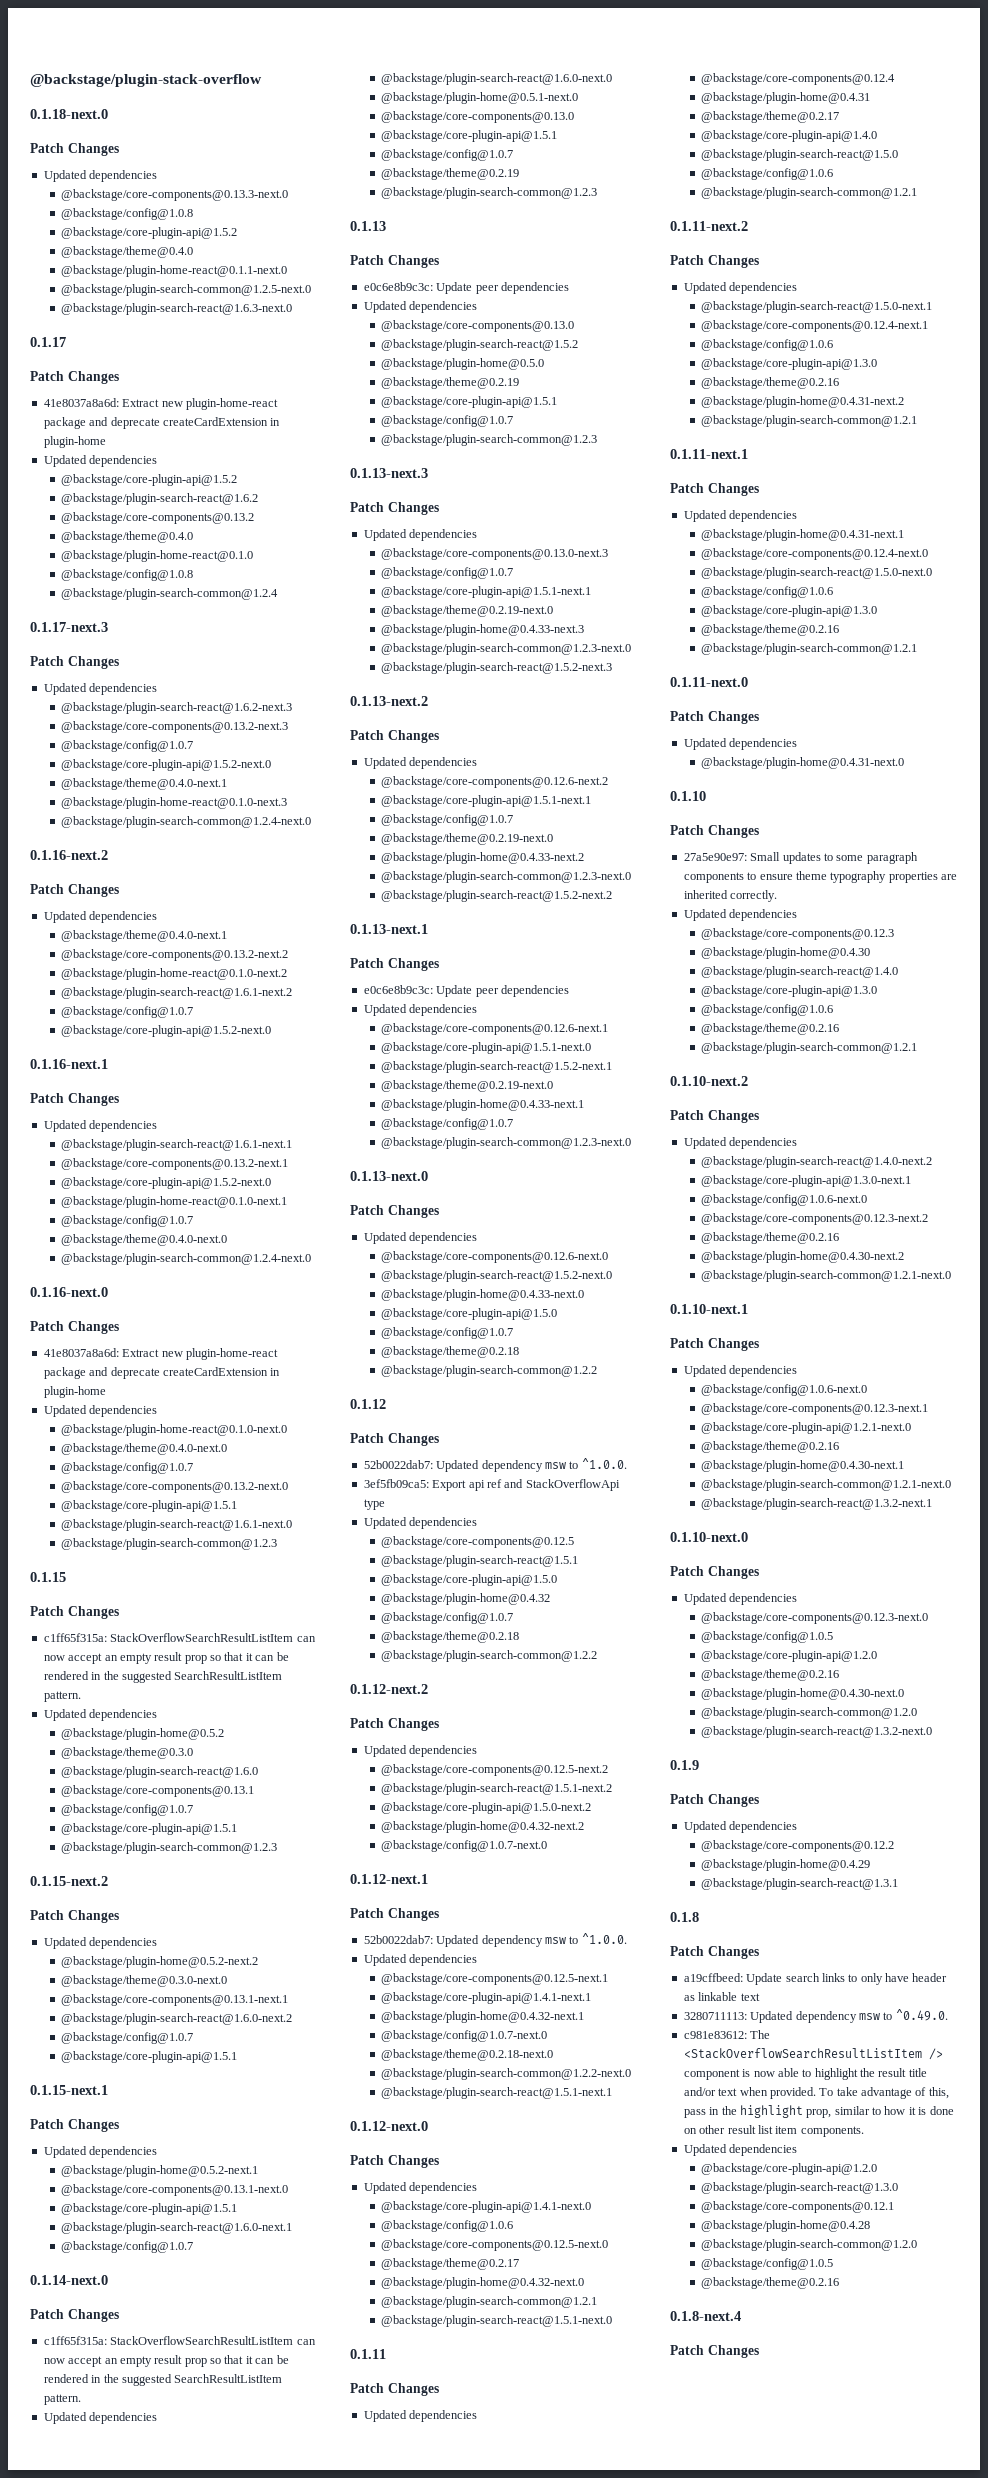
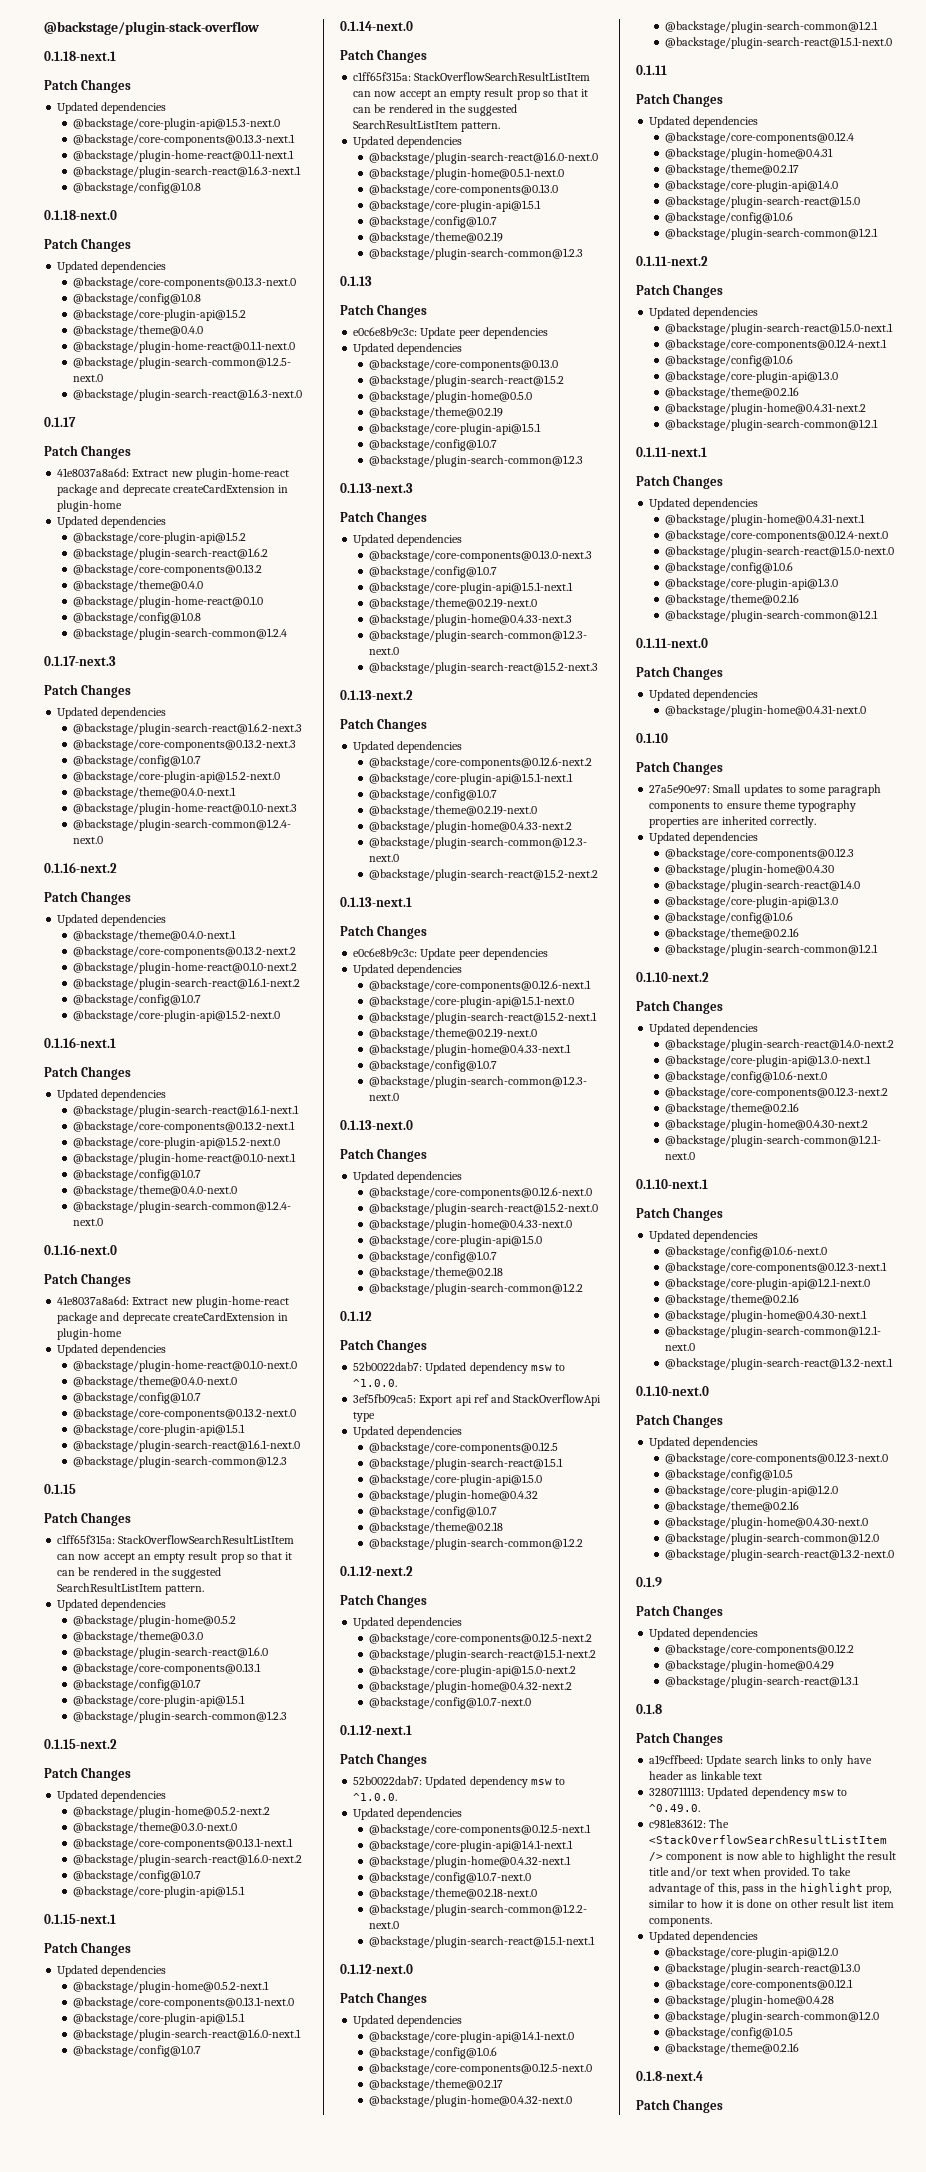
+ 0.1.18-next.1
+ Patch Changes
+ Updated dependencies
+ @backstage/core-plugin-api@1.5.3-next.0
+ @backstage/core-components@0.13.3-next.1
+ @backstage/plugin-home-react@0.1.1-next.1
+ @backstage/plugin-search-react@1.6.3-next.1
+ @backstage/config@1.0.8

